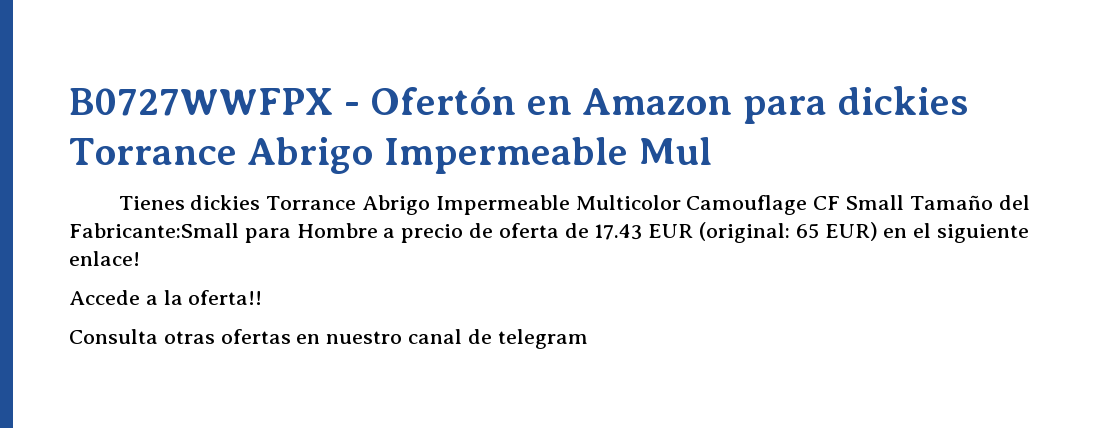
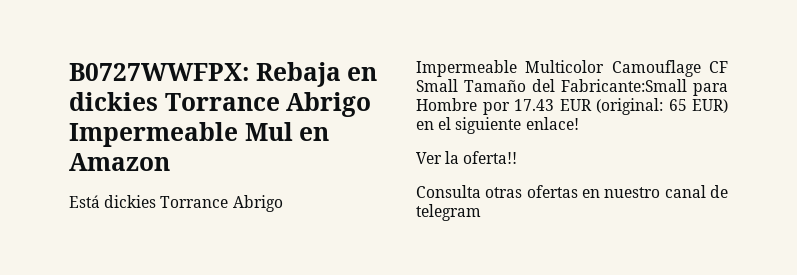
- B0727WWFPX - Ofertón en Amazon para dickies Torrance Abrigo Impermeable Mul
- Tienes dickies Torrance Abrigo Impermeable Multicolor Camouflage CF Small Tamaño del Fabricante:Small para Hombre a precio de oferta de 17.43 EUR (original: 65 EUR) en el siguiente enlace!
+ B0727WWFPX: Rebaja en dickies Torrance Abrigo Impermeable Mul en Amazon
+ Está dickies Torrance Abrigo Impermeable Multicolor Camouflage CF Small Tamaño del Fabricante:Small para Hombre por 17.43 EUR (original: 65 EUR) en el siguiente enlace!
- Accede a la oferta!!
+ Ver la oferta!!

